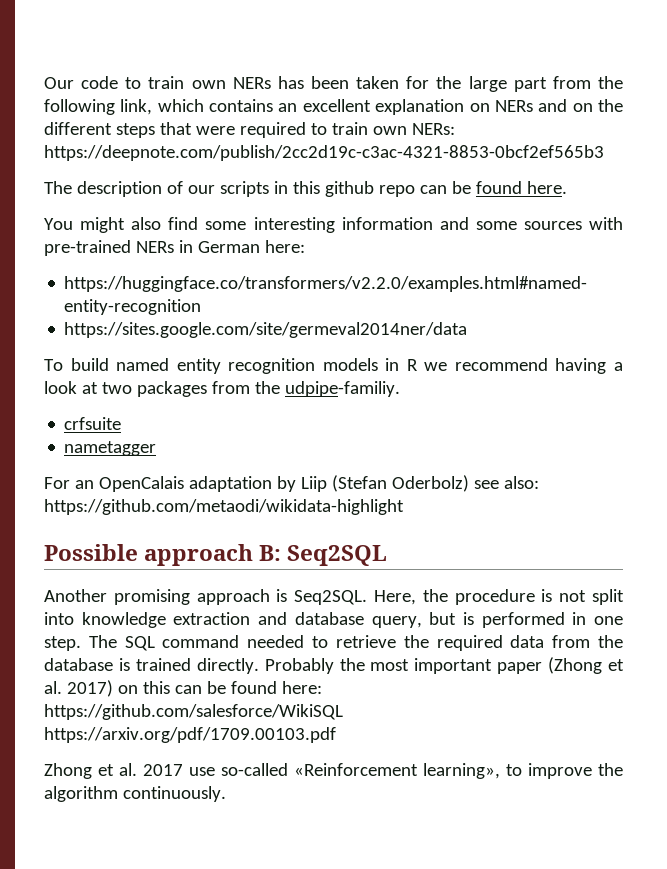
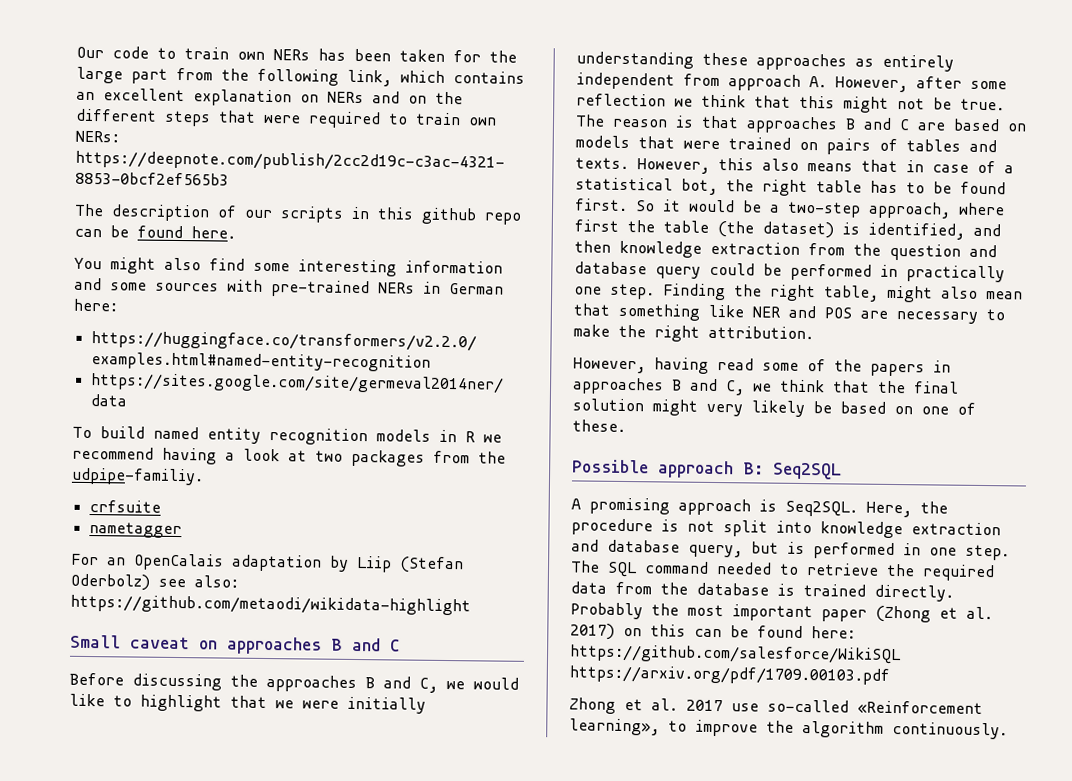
+ Small caveat on approaches B and C
+ Before discussing the approaches B and C, we would like to highlight that we were initially understanding these approaches as entirely independent from approach A. However, after some reflection we think that this might not be true. The reason is that approaches B and C are based on models that were trained on pairs of tables and texts. However, this also means that in case of a statistical bot, the right table has to be found first. So it would be a two-step approach, where first the table (the dataset) is identified, and then knowledge extraction from the question and database query could be performed in practically one step. Finding the right table, might also mean that something like NER and POS are necessary to make the right attribution.
+ However, having read some of the papers in approaches B and C, we think that the final solution might very likely be based on one of these.
- Another promising approach is Seq2SQL.
+ A promising approach is Seq2SQL.

